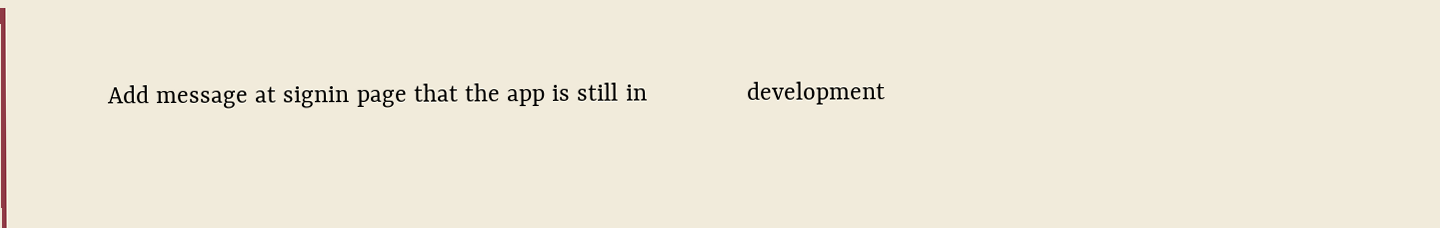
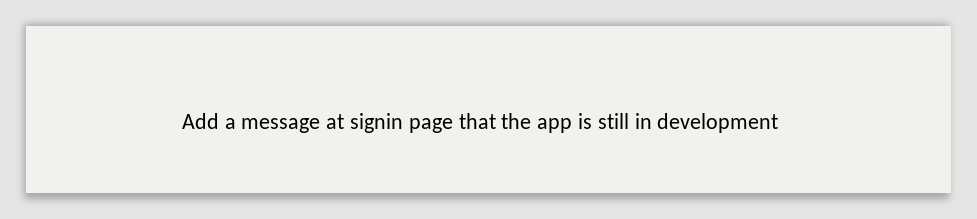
- Add message at signin page that the app is still in development
+ Add a message at signin page that the app is still in development

